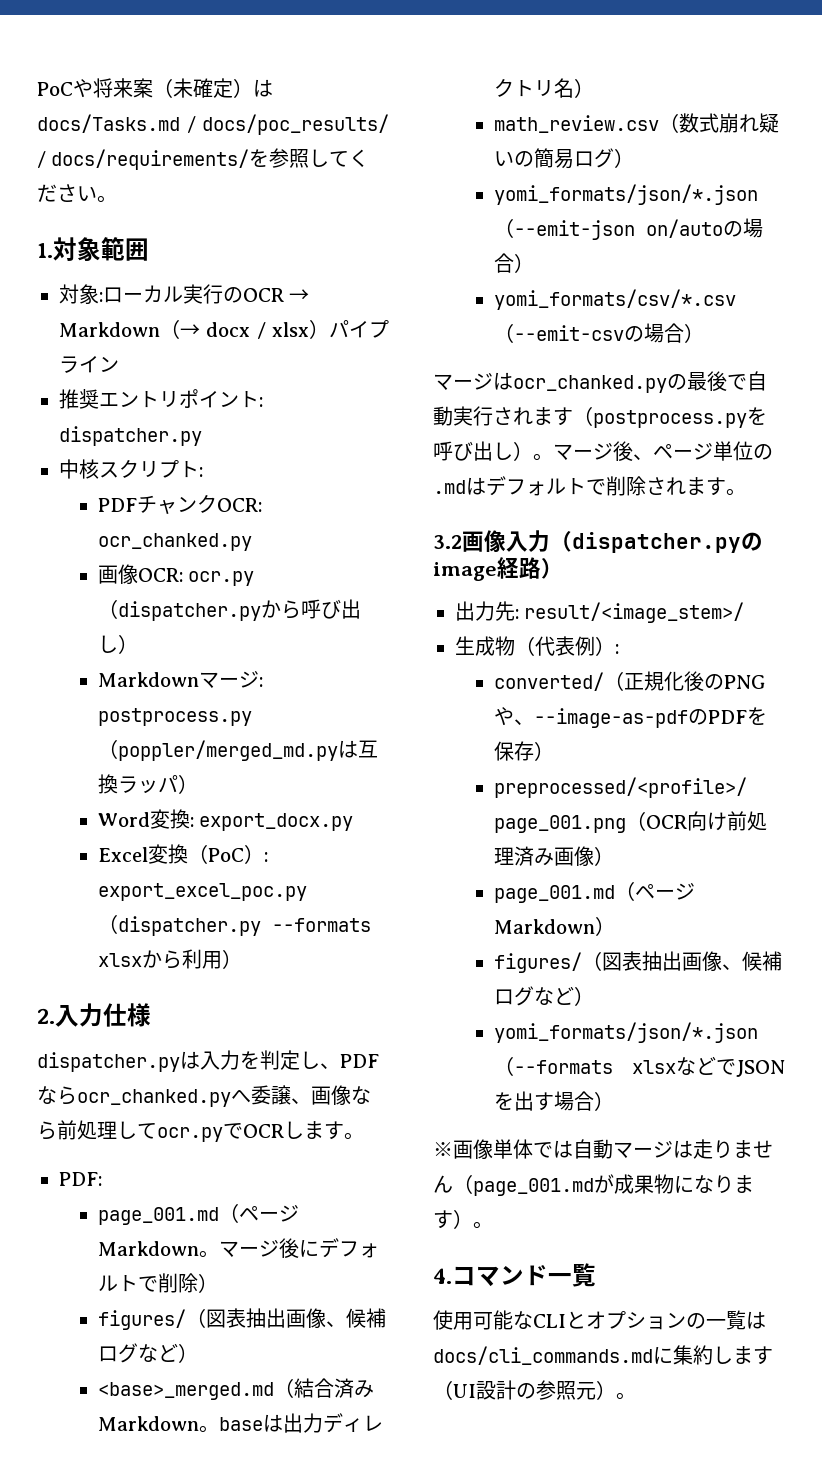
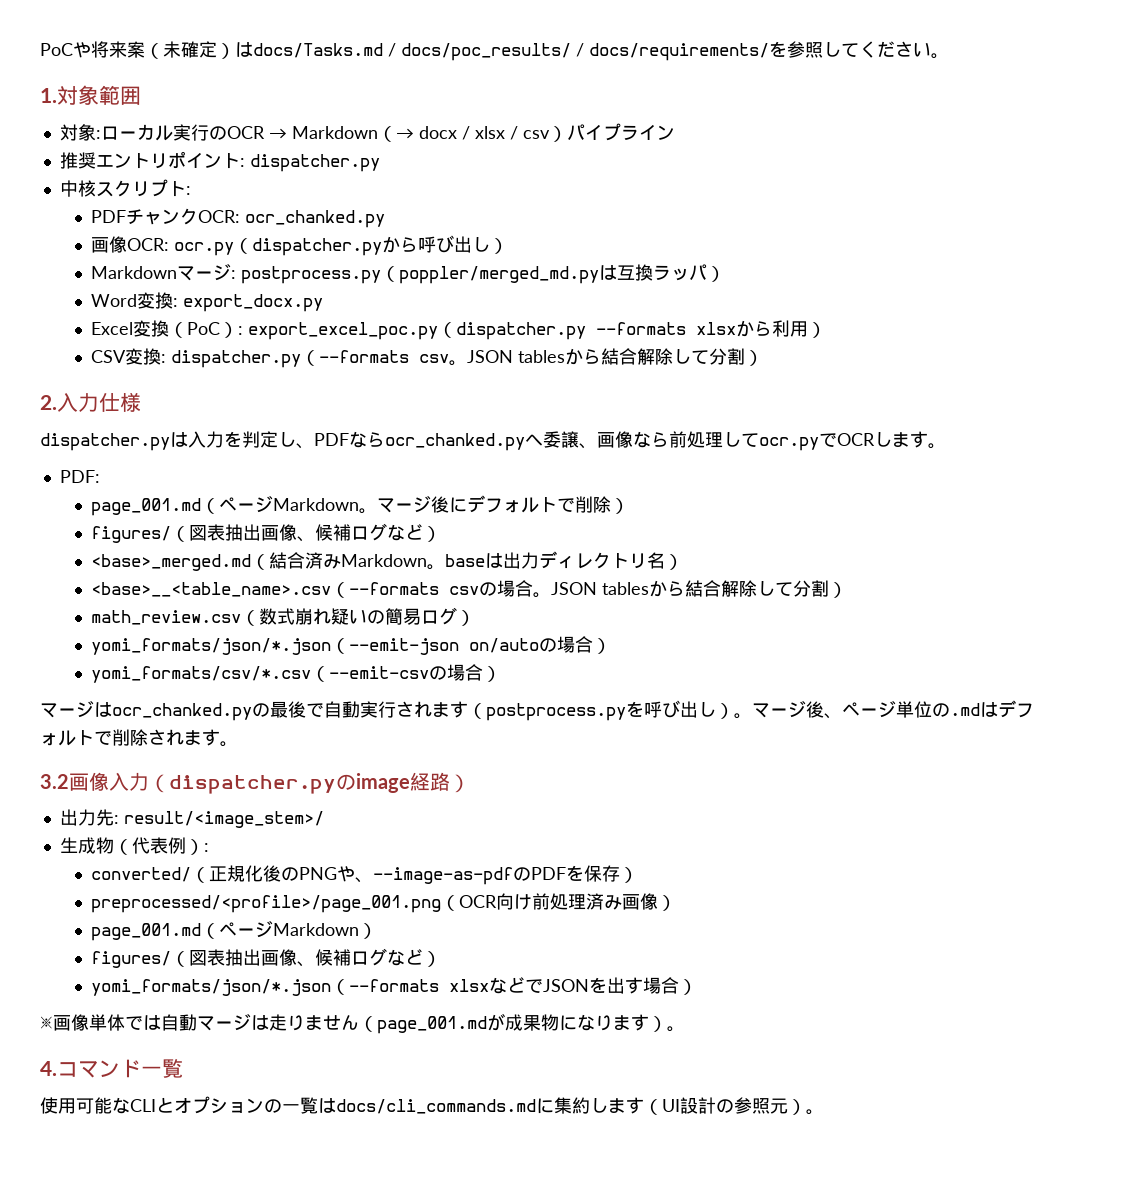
- 対象:ローカル実行のOCR → Markdown（→ docx / xlsx）パイプライン
+ 対象:ローカル実行のOCR → Markdown（→ docx / xlsx / csv）パイプライン
+ CSV変換: dispatcher.py（--formats csv。JSON tablesから結合解除して分割）
+ <base>__<table_name>.csv（--formats csvの場合。JSON tablesから結合解除して分割）

